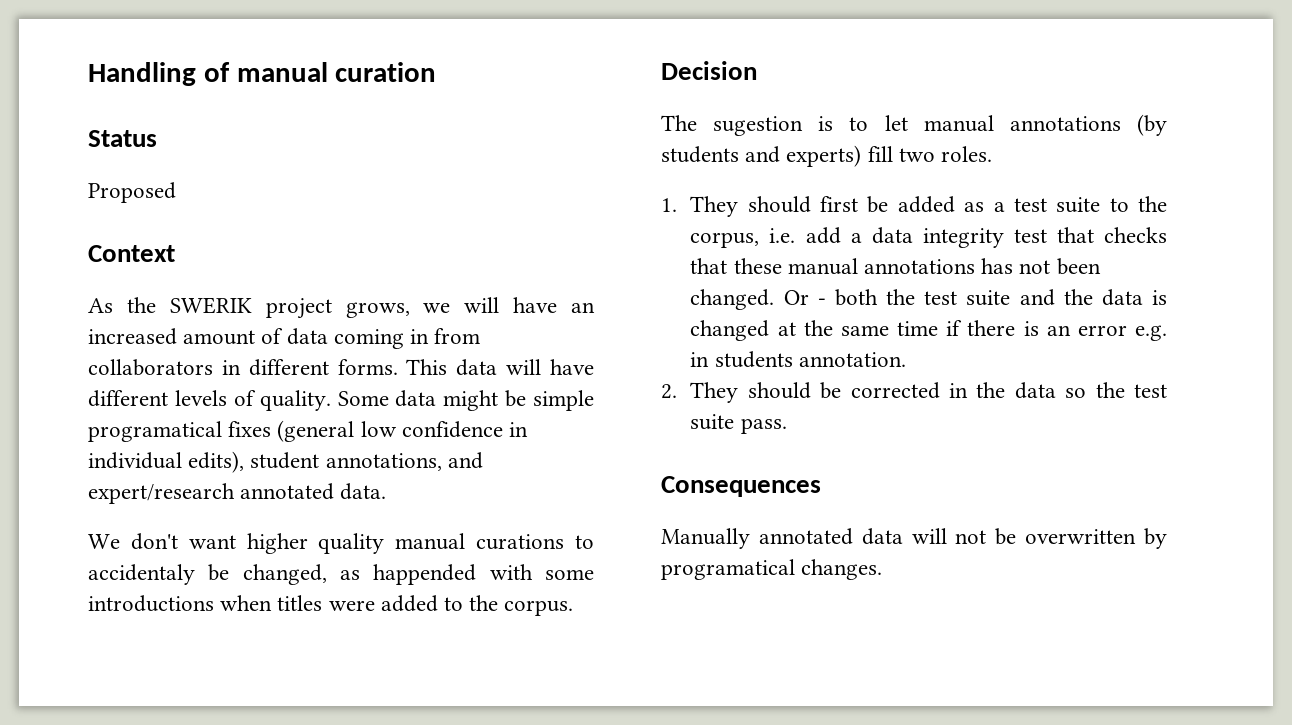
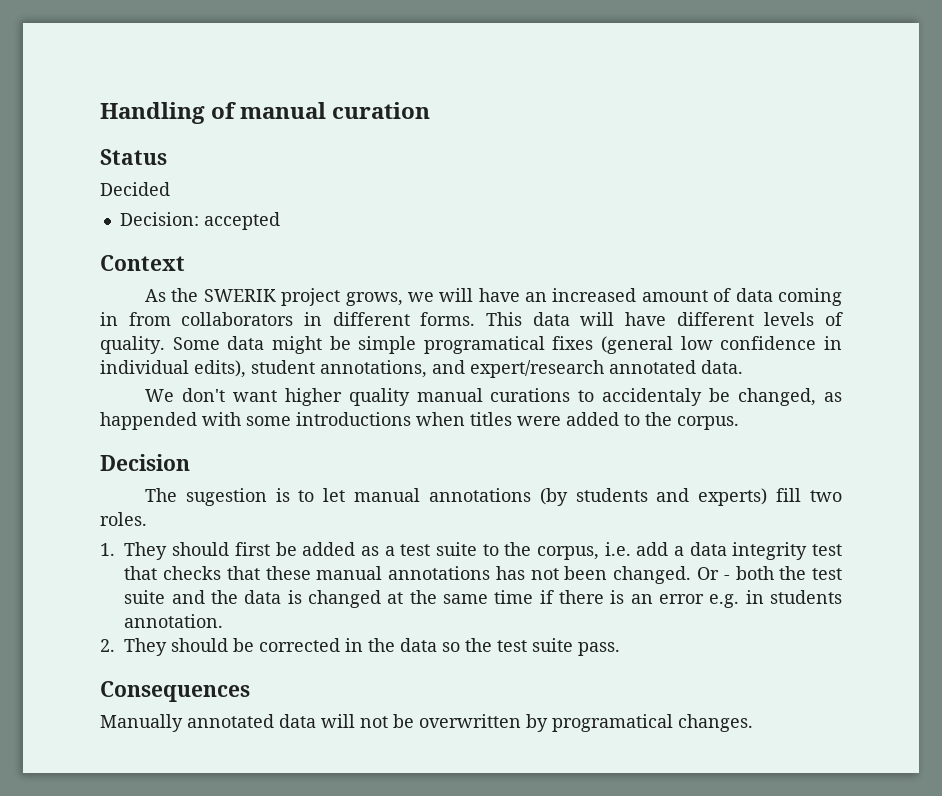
- Proposed
+ Decided
+ Decision: accepted

